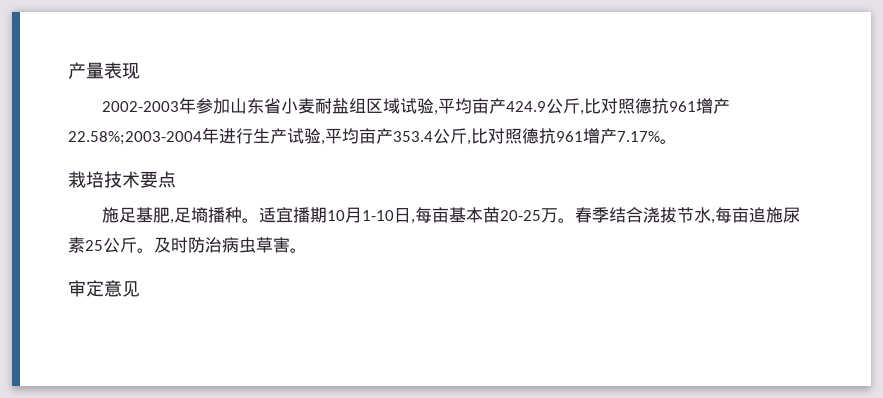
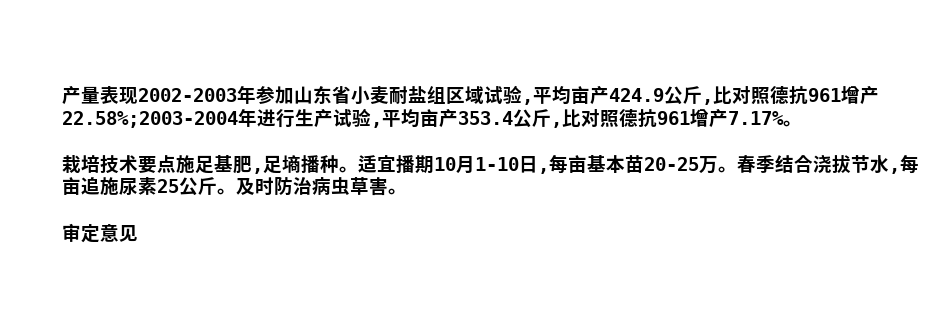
- 产量表现
- 2002-2003年参加山东省小麦耐盐组区域试验,平均亩产424.9公斤,比对照德抗961增产22.58%;2003-2004年进行生产试验,平均亩产353.4公斤,比对照德抗961增产7.17%。
+ 产量表现2002-2003年参加山东省小麦耐盐组区域试验,平均亩产424.9公斤,比对照德抗961增产22.58%;2003-2004年进行生产试验,平均亩产353.4公斤,比对照德抗961增产7.17%。
- 栽培技术要点
- 施足基肥,足墒播种。
+ 栽培技术要点施足基肥,足墒播种。

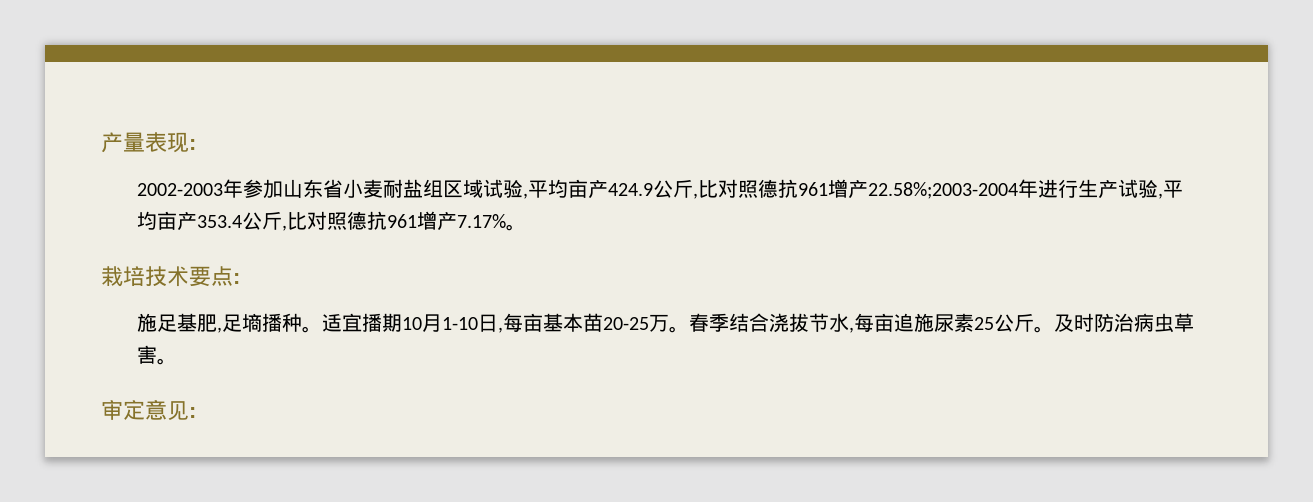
- 产量表现2002-2003年参加山东省小麦耐盐组区域试验,平均亩产424.9公斤,比对照德抗961增产22.58%;2003-2004年进行生产试验,平均亩产353.4公斤,比对照德抗961增产7.17%。
+ 产量表现:
+ 2002-2003年参加山东省小麦耐盐组区域试验,平均亩产424.9公斤,比对照德抗961增产22.58%;2003-2004年进行生产试验,平均亩产353.4公斤,比对照德抗961增产7.17%。
- 栽培技术要点施足基肥,足墒播种。
+ 栽培技术要点:
+ 施足基肥,足墒播种。
- 审定意见
+ 审定意见:

